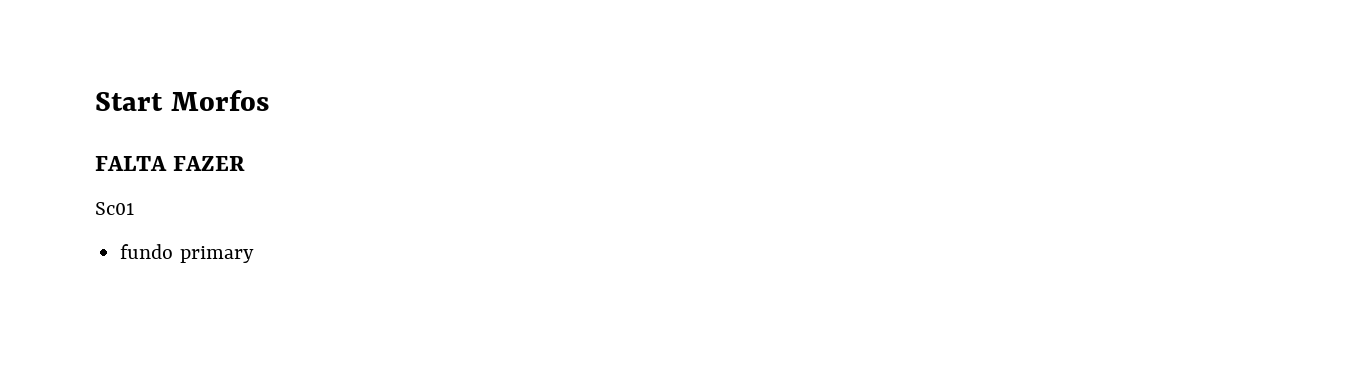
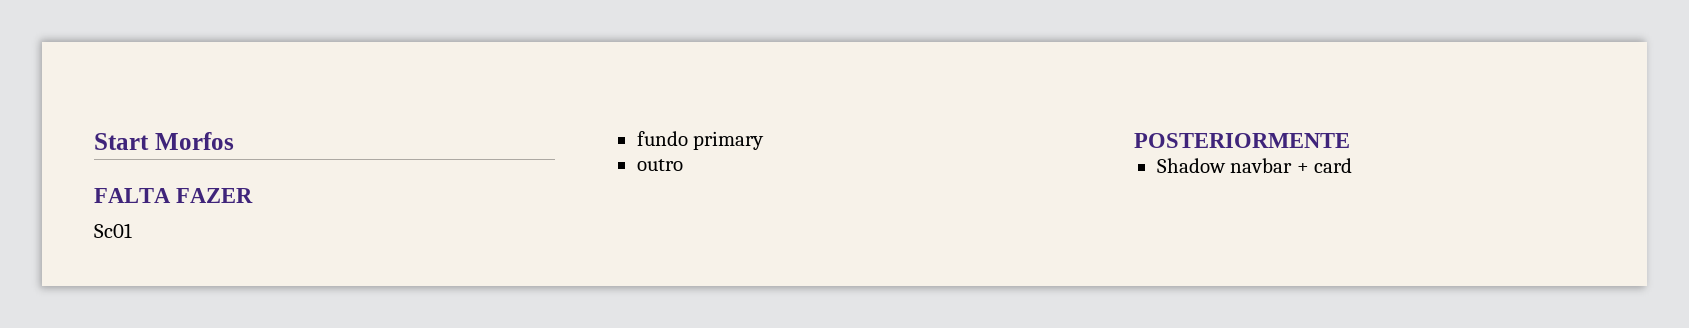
+ outro
+ POSTERIORMENTE
+ Shadow navbar + card

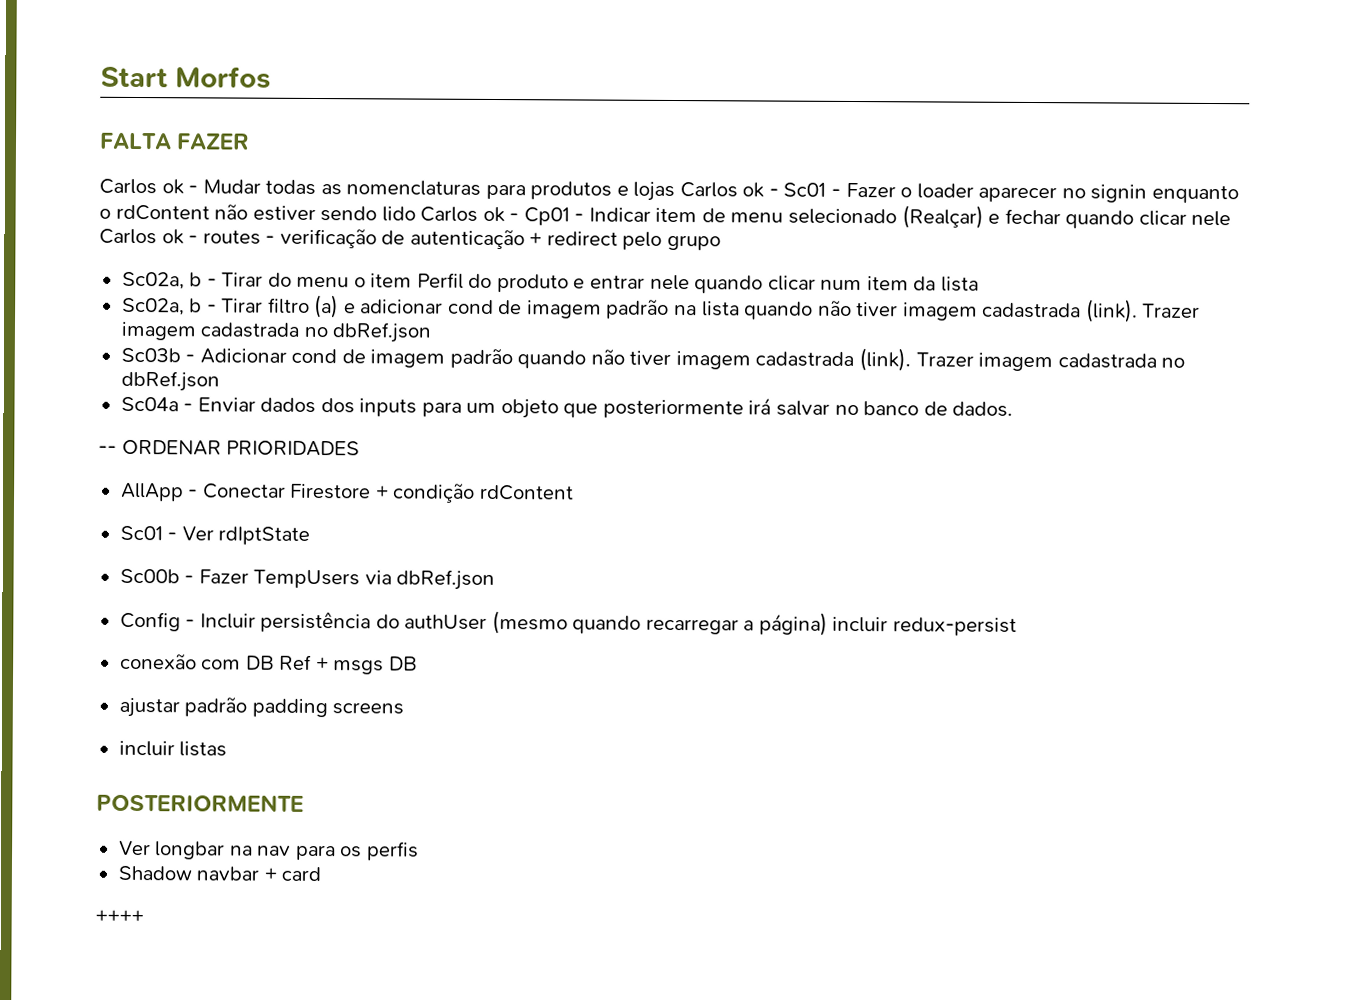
- Sc01
- fundo primary
- outro
+ Carlos ok - Mudar todas as nomenclaturas para produtos e lojas Carlos ok - Sc01 - Fazer o loader aparecer no signin enquanto o rdContent não estiver sendo lido Carlos ok - Cp01 - Indicar item de menu selecionado (Realçar) e fechar quando clicar nele Carlos ok - routes - verificação de autenticação + redirect pelo grupo
+ Sc02a, b - Tirar do menu o item Perfil do produto e entrar nele quando clicar num item da lista
+ Sc02a, b - Tirar filtro (a) e adicionar cond de imagem padrão na lista quando não tiver imagem cadastrada (link). Trazer imagem cadastrada no dbRef.json
+ Sc03b - Adicionar cond de imagem padrão quando não tiver imagem cadastrada (link). Trazer imagem cadastrada no dbRef.json
+ Sc04a - Enviar dados dos inputs para um objeto que posteriormente irá salvar no banco de dados.
+ -- ORDENAR PRIORIDADES
+ AllApp - Conectar Firestore + condição rdContent
+ Sc01 - Ver rdIptState
+ Sc00b - Fazer TempUsers via dbRef.json
+ Config - Incluir persistência do authUser (mesmo quando recarregar a página) incluir redux-persist
+ conexão com DB Ref + msgs DB
+ ajustar padrão padding screens
+ incluir listas
  POSTERIORMENTE
+ Ver longbar na nav para os perfis
+ ++++

